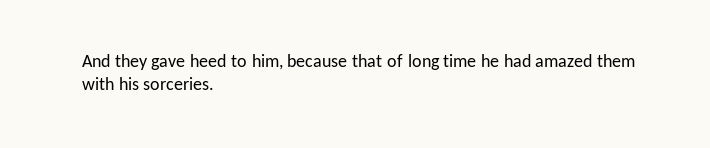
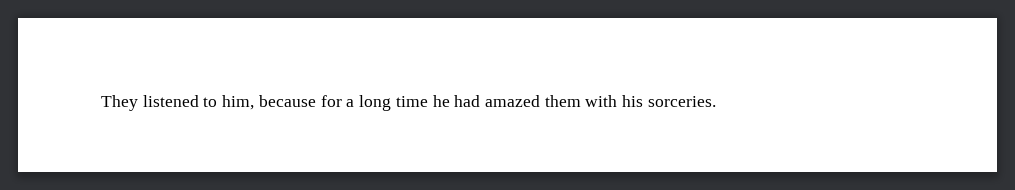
- And they gave heed to him, because that of long time he had amazed them with his sorceries.
+ They listened to him, because for a long time he had amazed them with his sorceries.

